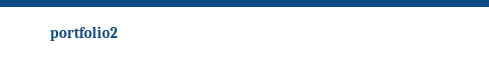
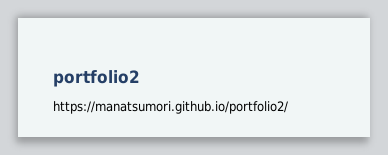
+ https://manatsumori.github.io/portfolio2/

